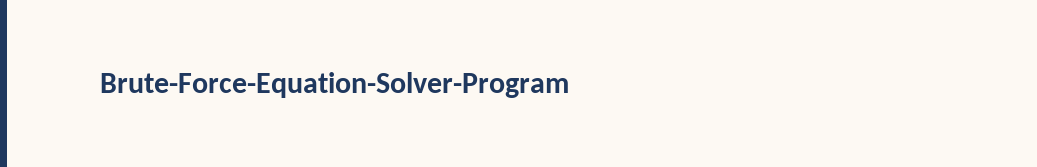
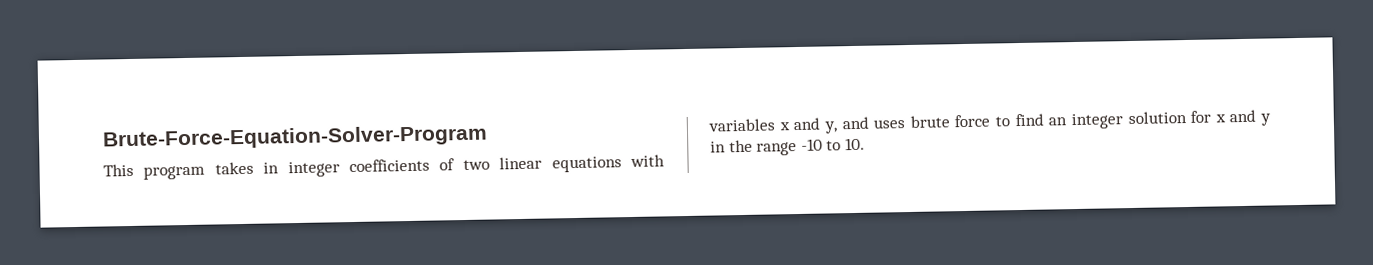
+ This program takes in integer coefficients of two linear equations with variables x and y, and uses brute force to find an integer solution for x and y in the range -10 to 10.

